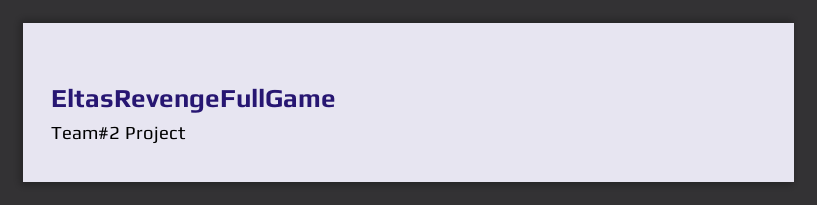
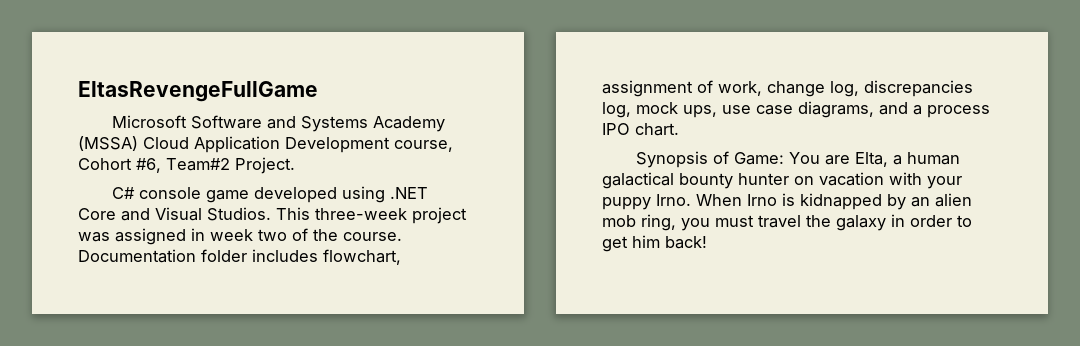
- Team#2 Project
+ Microsoft Software and Systems Academy (MSSA) Cloud Application Development course, Cohort #6, Team#2 Project.
+ C# console game developed using .NET Core and Visual Studios. This three-week project was assigned in week two of the course. Documentation folder includes flowchart, assignment of work, change log, discrepancies log, mock ups, use case diagrams, and a process IPO chart.
+ Synopsis of Game: You are Elta, a human galactical bounty hunter on vacation with your puppy Irno. When Irno is kidnapped by an alien mob ring, you must travel the galaxy in order to get him back!

